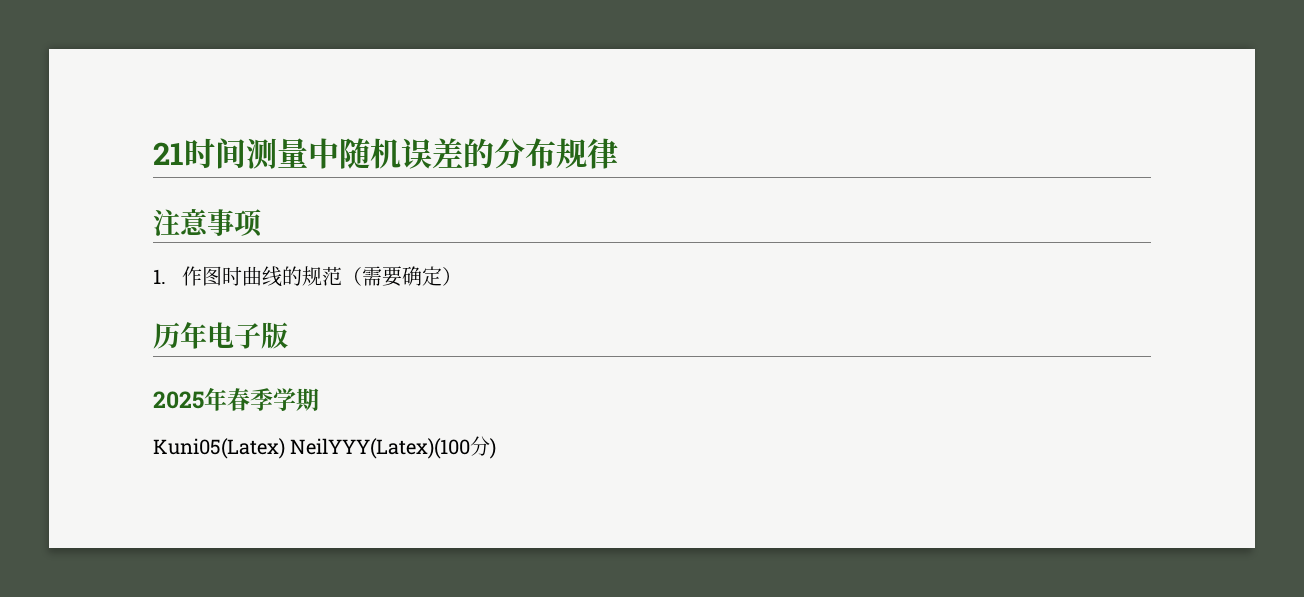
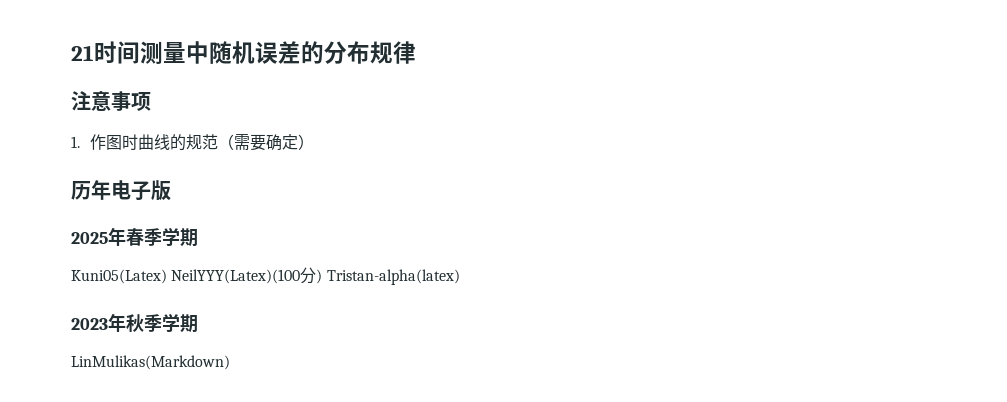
- Kuni05(Latex) NeilYYY(Latex)(100分)
+ Kuni05(Latex) NeilYYY(Latex)(100分) Tristan-alpha(latex)
+ 2023年秋季学期
+ LinMulikas(Markdown)

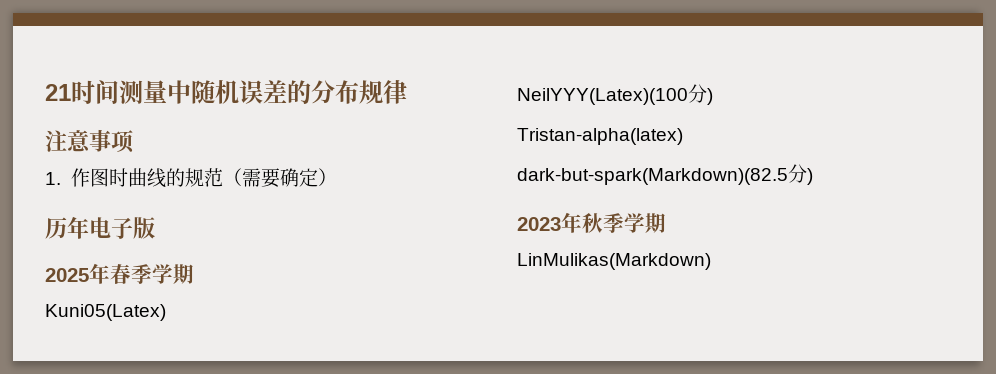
- Kuni05(Latex) NeilYYY(Latex)(100分) Tristan-alpha(latex)
+ Kuni05(Latex)
+ NeilYYY(Latex)(100分)
+ Tristan-alpha(latex)
+ dark-but-spark(Markdown)(82.5分)

